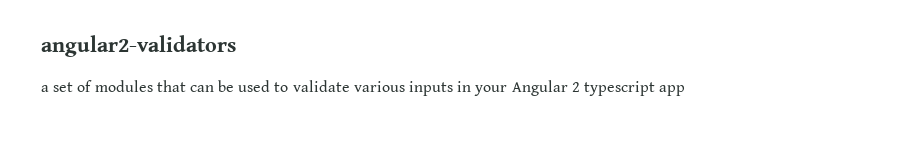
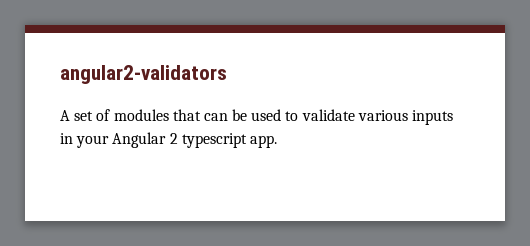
- a set of modules that can be used to validate various inputs in your Angular 2 typescript app
+ A set of modules that can be used to validate various inputs in your Angular 2 typescript app.

